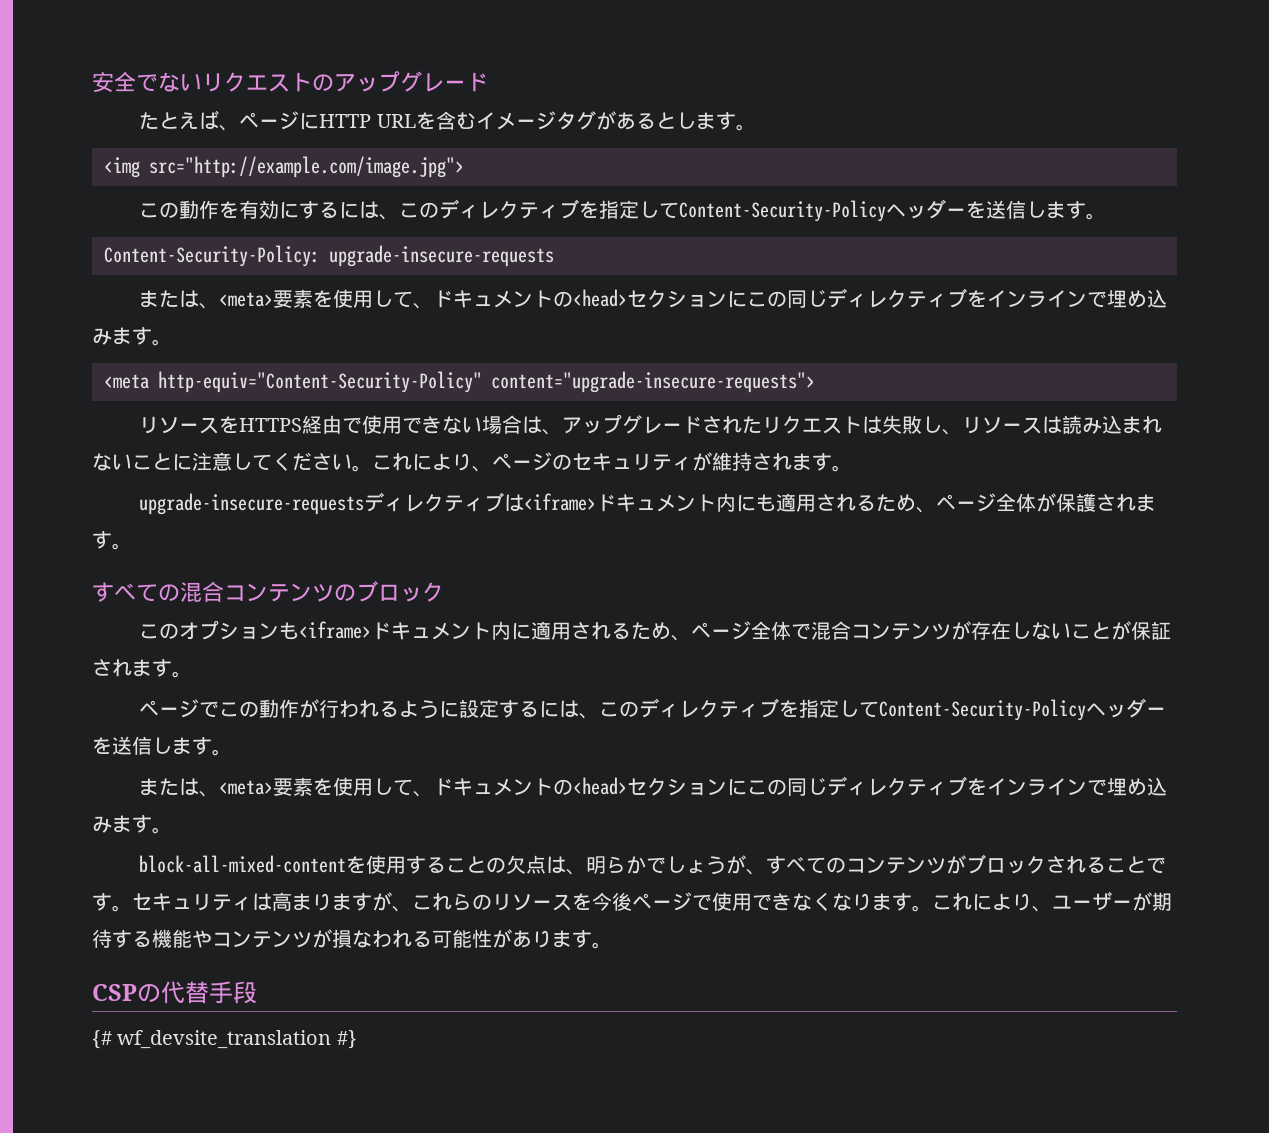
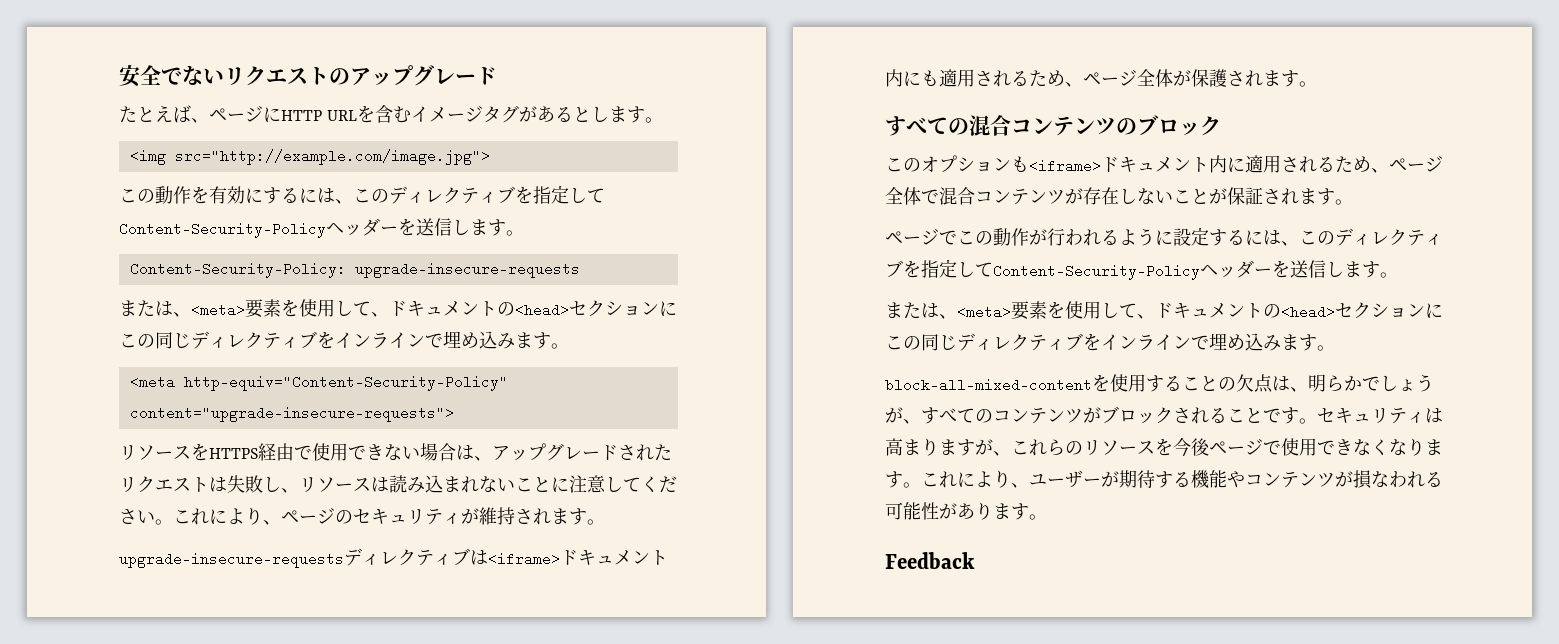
- CSPの代替手段
- {# wf_devsite_translation #}
+ Feedback

